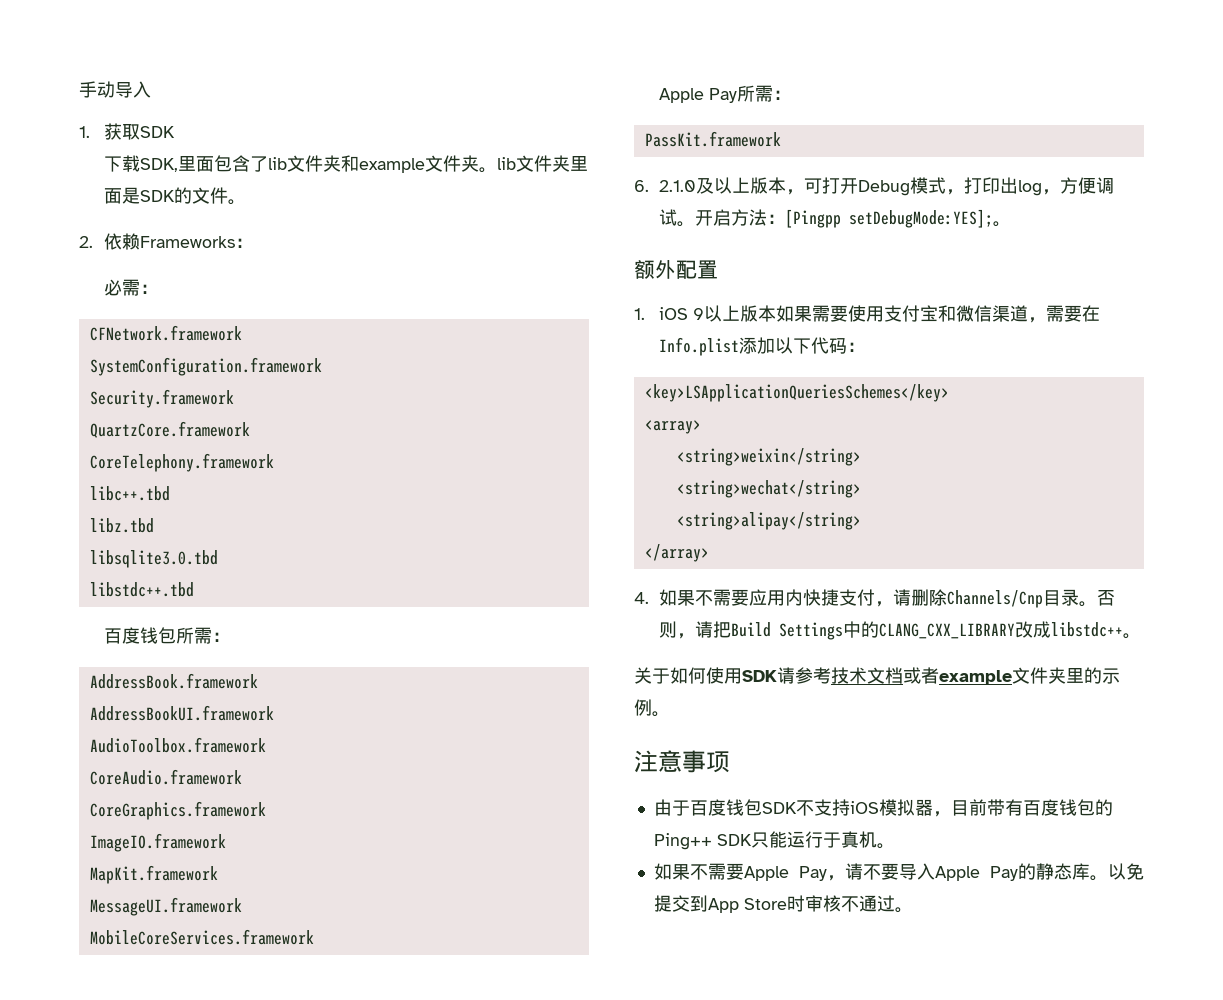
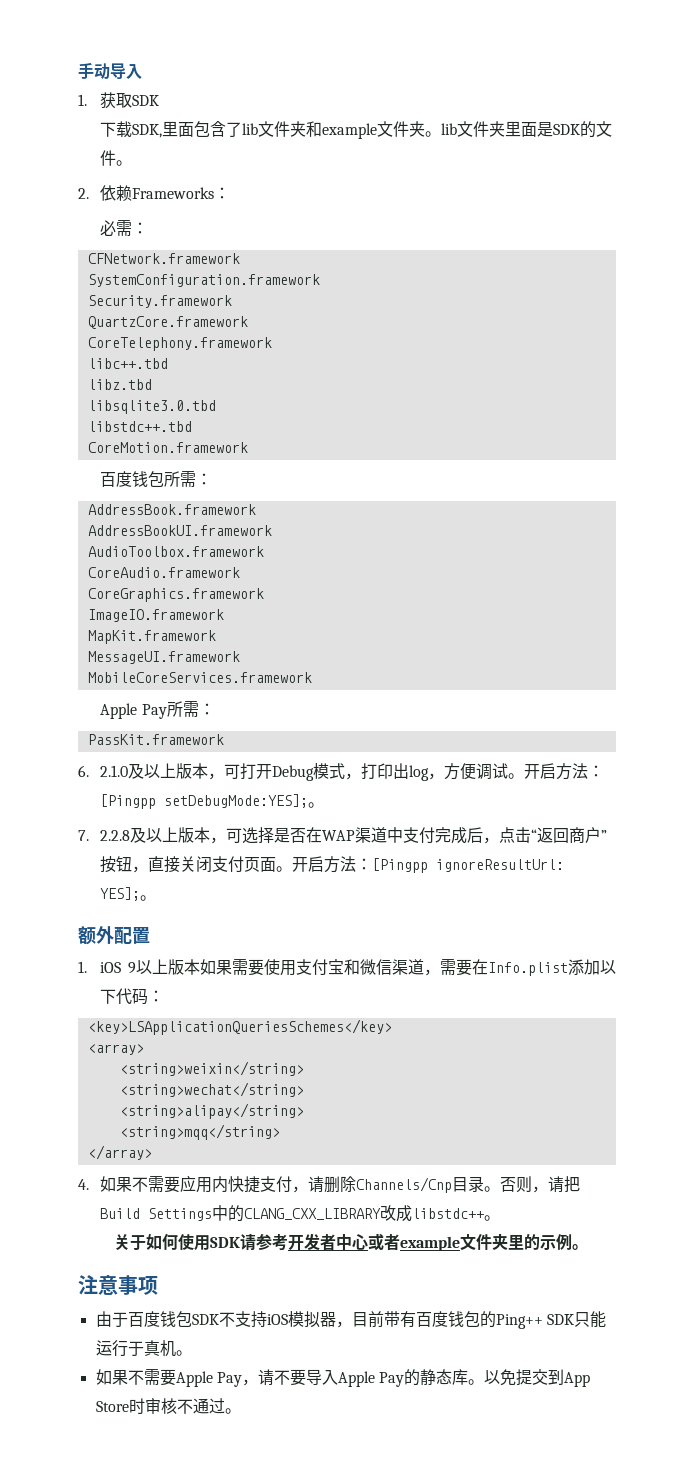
+ CoreMotion.framework
+ 7. 2.2.8及以上版本，可选择是否在WAP渠道中支付完成后，点击“返回商户”按钮，直接关闭支付页面。开启方法：[Pingpp ignoreResultUrl: YES];。
+ <string>mqq</string>
- 关于如何使用SDK请参考技术文档或者example文件夹里的示例。
+ 关于如何使用SDK请参考开发者中心或者example文件夹里的示例。

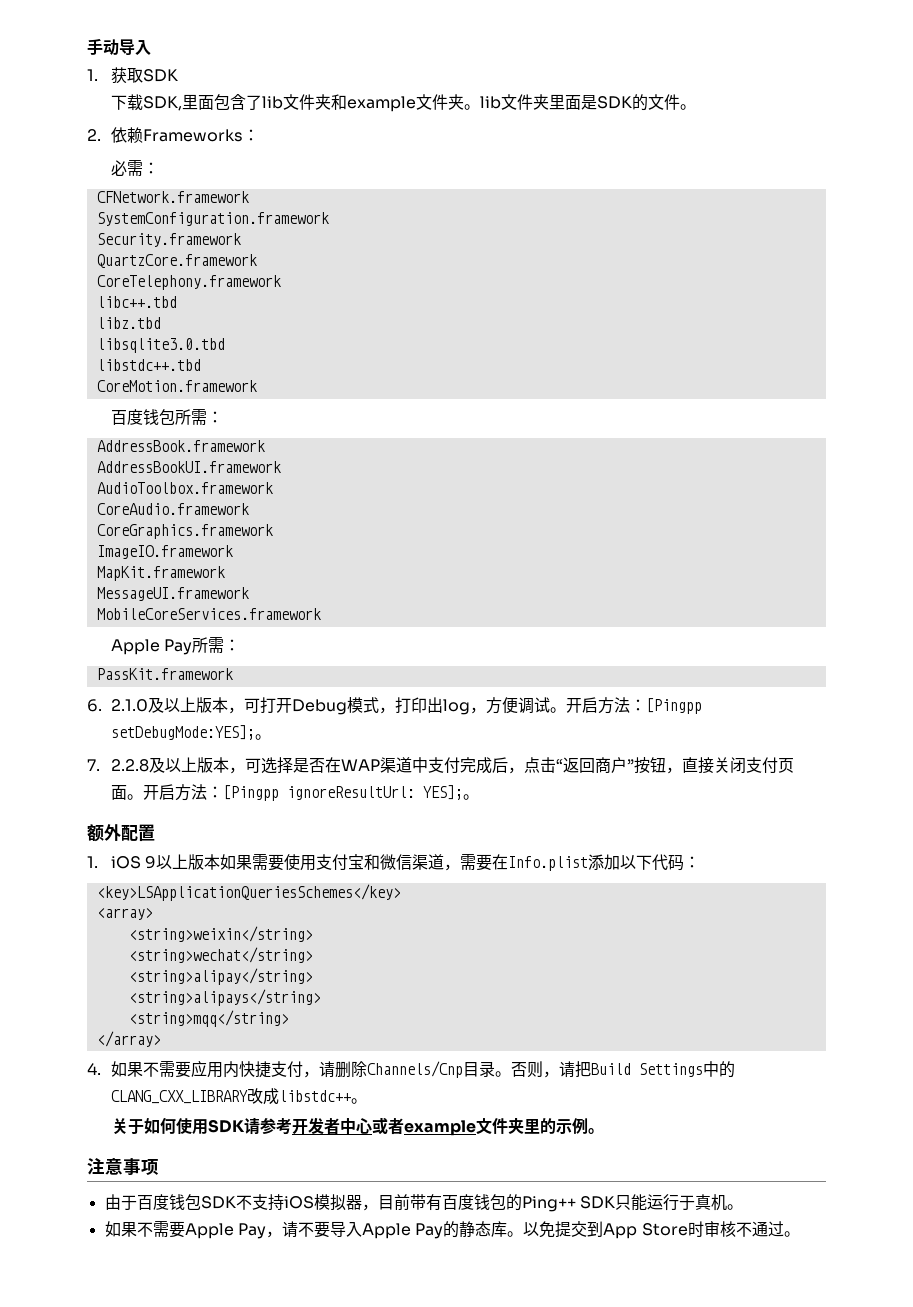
+ <string>alipays</string>

